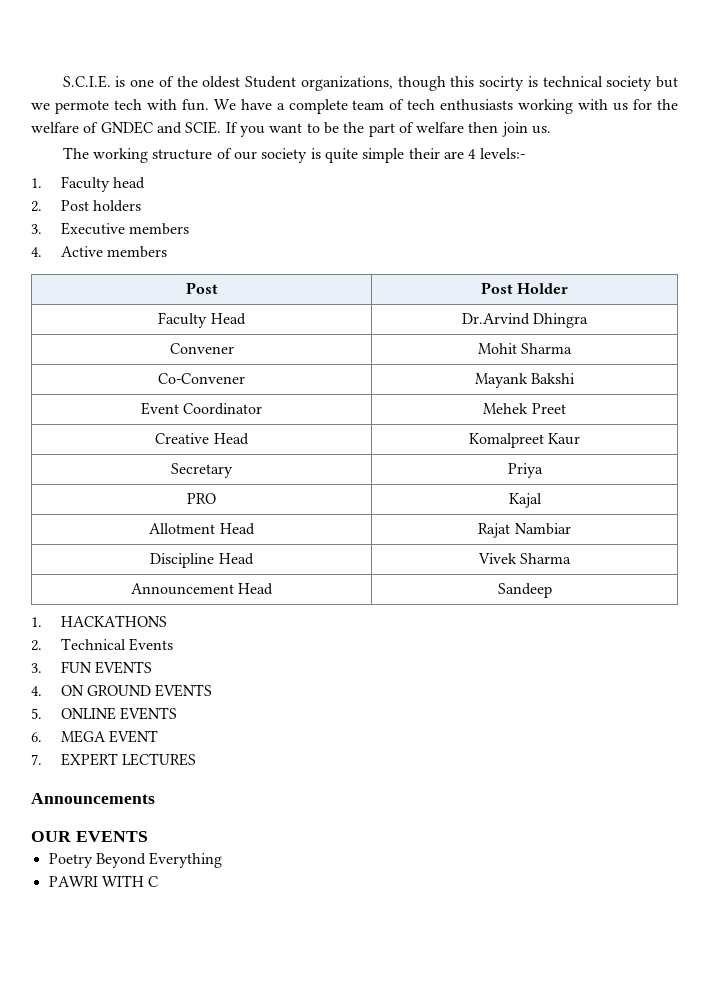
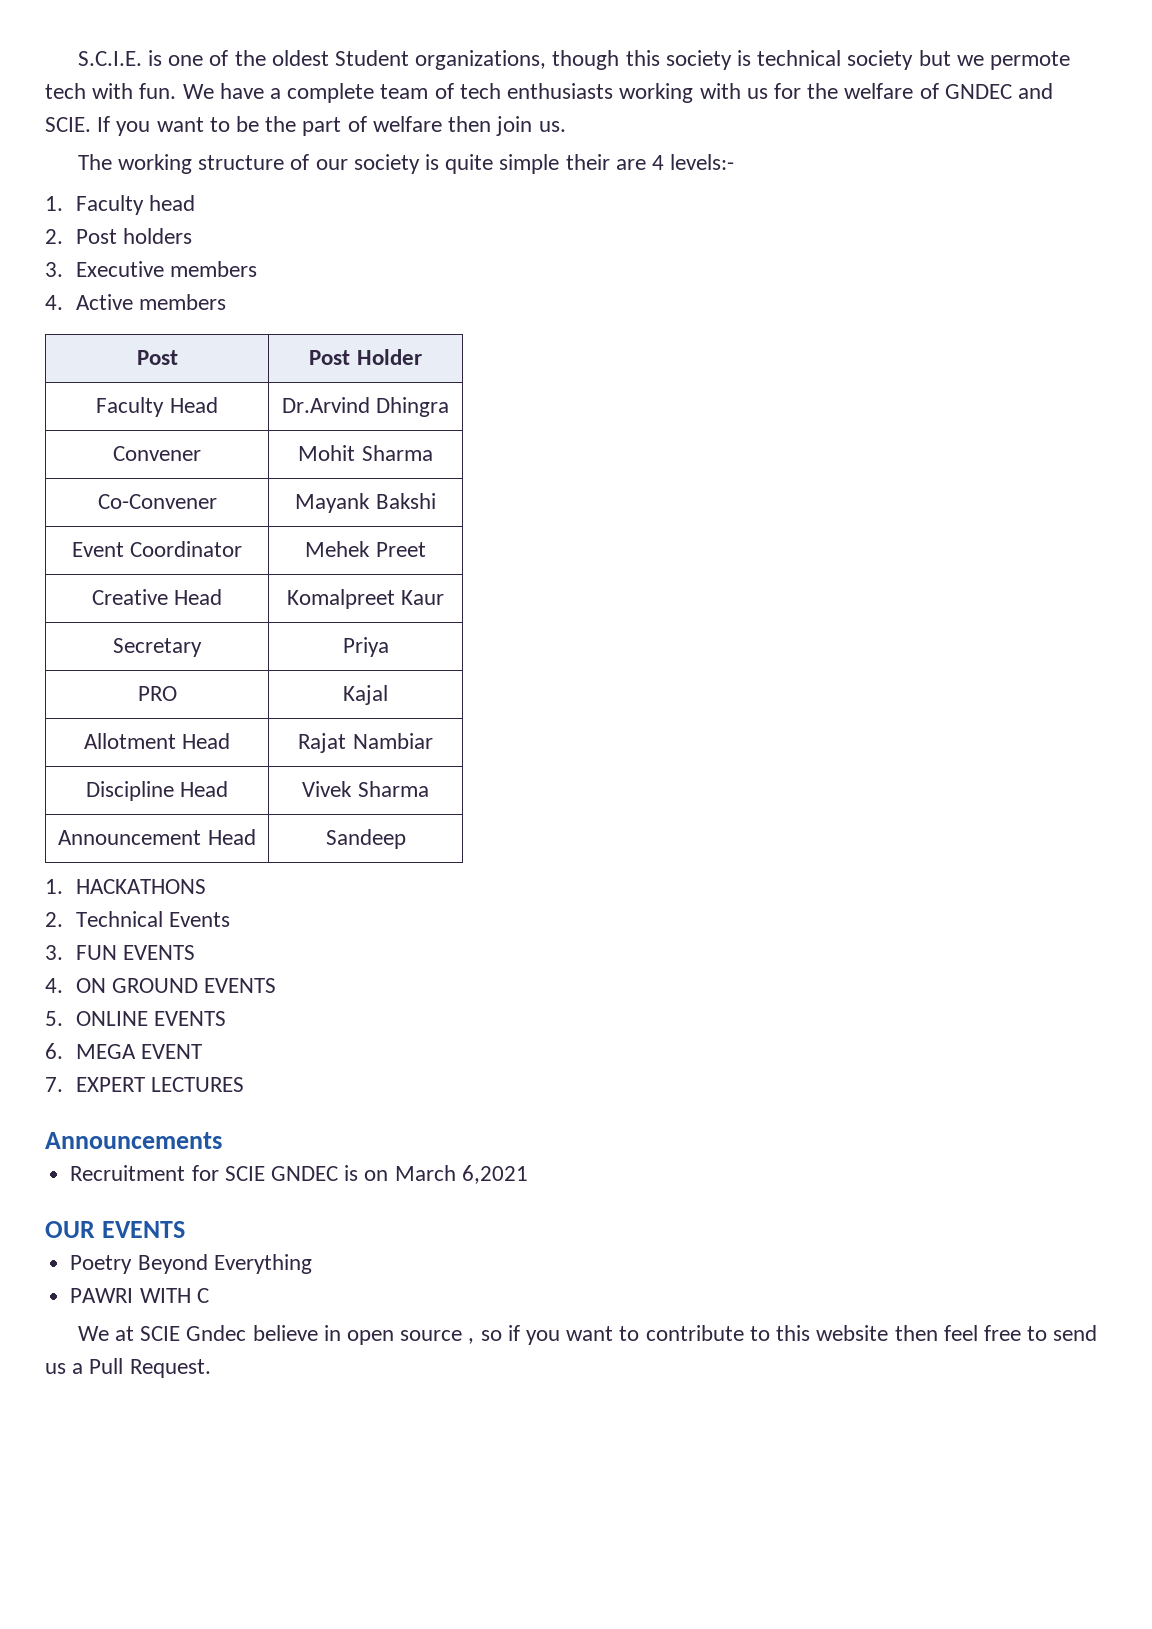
- S.C.I.E. is one of the oldest Student organizations, though this socirty is technical society but we permote tech with fun.
+ S.C.I.E. is one of the oldest Student organizations, though this society is technical society but we permote tech with fun.
+ Recruitment for SCIE GNDEC is on March 6,2021
+ We at SCIE Gndec believe in open source , so if you want to contribute to this website then feel free to send us a Pull Request.

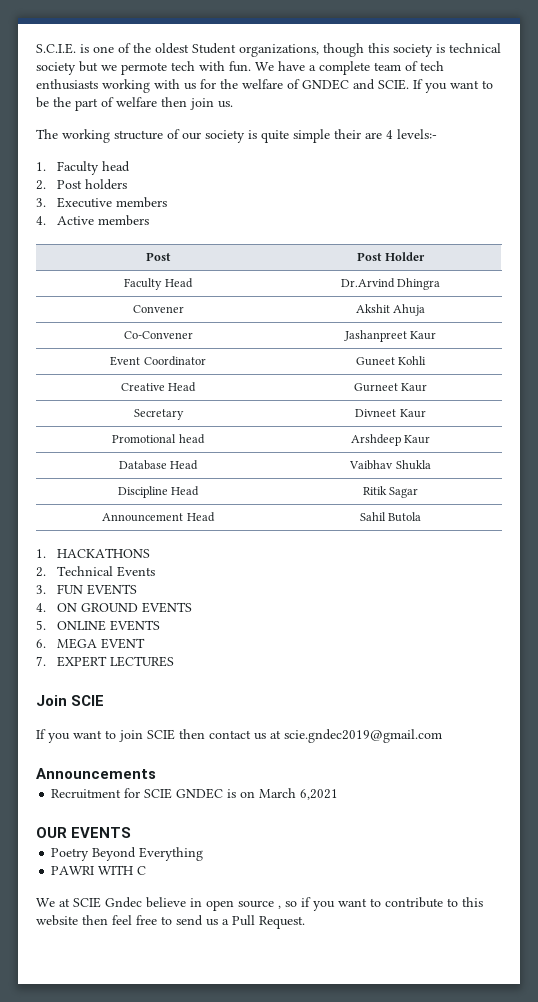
- Convener | Mohit Sharma
+ Convener | Akshit Ahuja
- Co-Convener | Mayank Bakshi
+ Co-Convener | Jashanpreet Kaur
- Event Coordinator | Mehek Preet
+ Event Coordinator | Guneet Kohli
- Creative Head | Komalpreet Kaur
+ Creative Head | Gurneet Kaur
- Secretary | Priya
- PRO | Kajal
- Allotment Head | Rajat Nambiar
+ Secretary | Divneet Kaur
+ Promotional head | Arshdeep Kaur
+ Database Head | Vaibhav Shukla
- Discipline Head | Vivek Sharma
+ Discipline Head | Ritik Sagar
- Announcement Head | Sandeep
+ Announcement Head | Sahil Butola
+ Join SCIE
+ If you want to join SCIE then contact us at scie.gndec2019@gmail.com

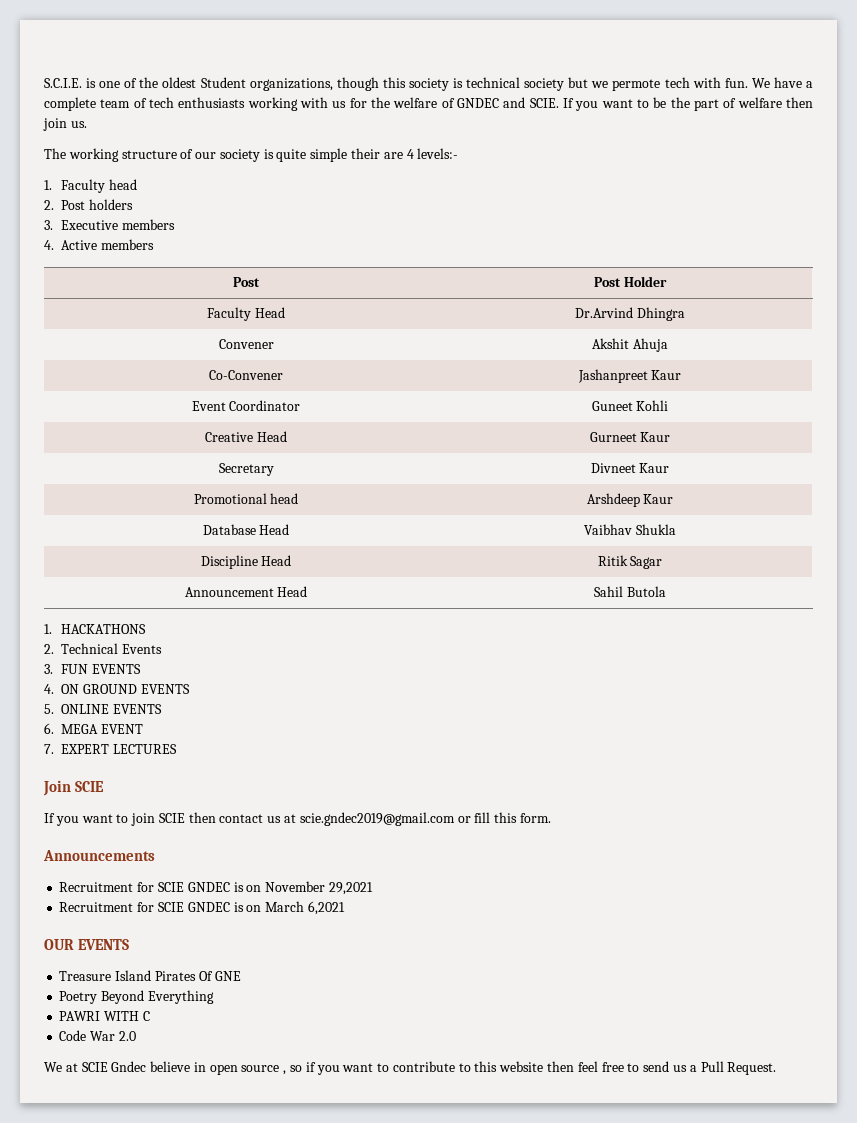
- If you want to join SCIE then contact us at scie.gndec2019@gmail.com
+ If you want to join SCIE then contact us at scie.gndec2019@gmail.com or fill this form.
  Announcements
+ Recruitment for SCIE GNDEC is on November 29,2021
+ Treasure Island Pirates Of GNE
+ Code War 2.0

